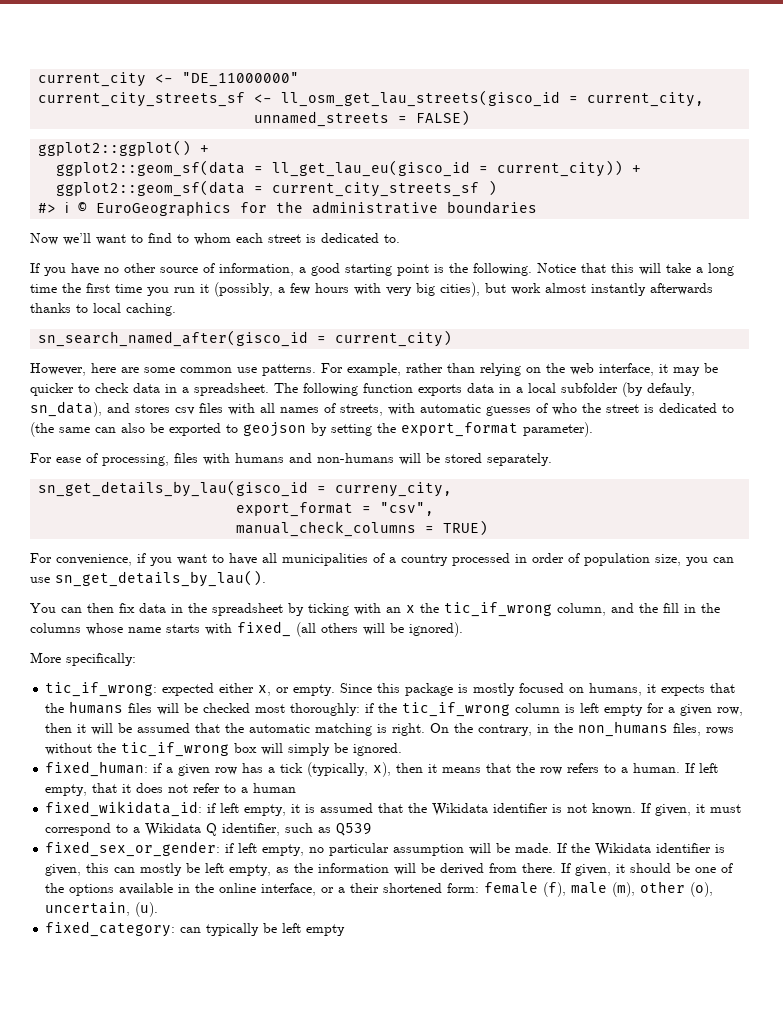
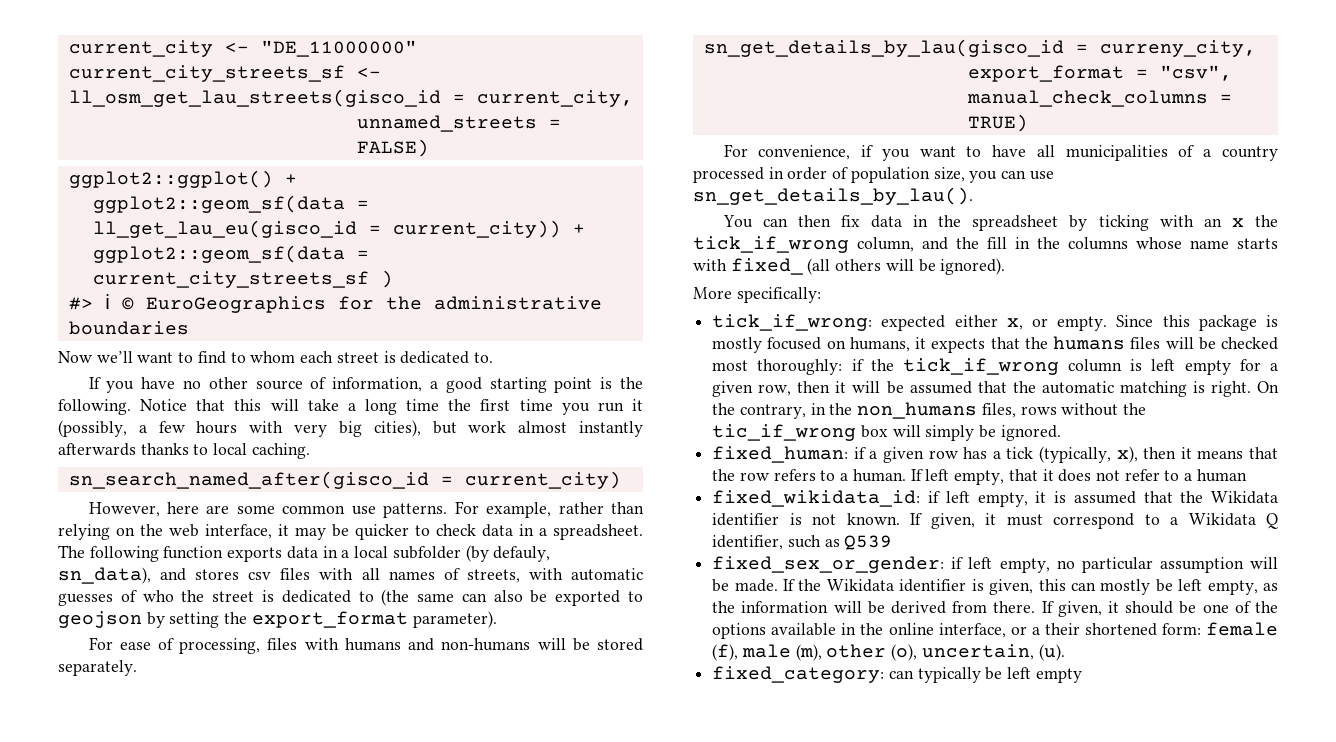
- You can then fix data in the spreadsheet by ticking with an x the tic_if_wrong column, and the fill in the columns whose name starts with fixed_ (all others will be ignored).
+ You can then fix data in the spreadsheet by ticking with an x the tick_if_wrong column, and the fill in the columns whose name starts with fixed_ (all others will be ignored).
- tic_if_wrong: expected either x, or empty.
+ tick_if_wrong: expected either x, or empty.
- Since this package is mostly focused on humans, it expects that the humans files will be checked most thoroughly: if the tic_if_wrong column is left empty for a given row, then it will be assumed that the automatic matching is right.
+ Since this package is mostly focused on humans, it expects that the humans files will be checked most thoroughly: if the tick_if_wrong column is left empty for a given row, then it will be assumed that the automatic matching is right.

